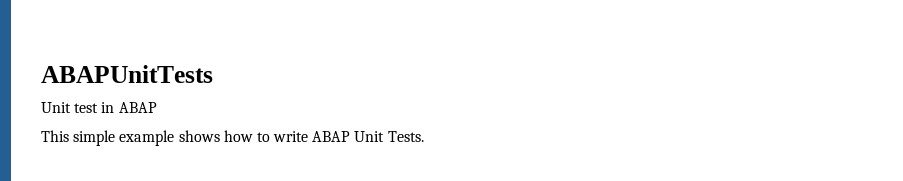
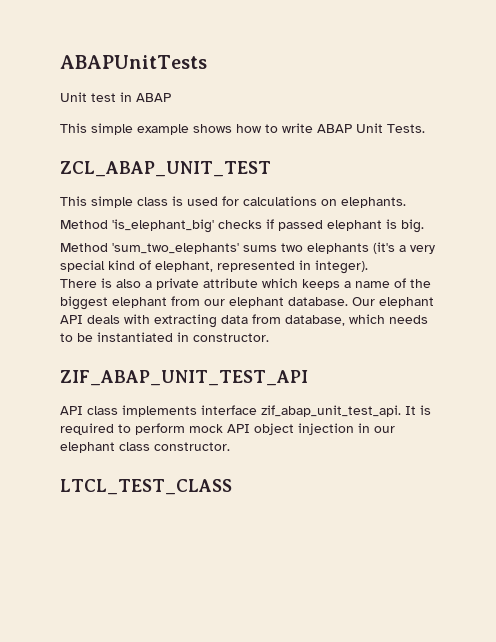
+ ZCL_ABAP_UNIT_TEST
+ This simple class is used for calculations on elephants.
+ Method 'is_elephant_big' checks if passed elephant is big.
+ Method 'sum_two_elephants' sums two elephants (it's a very special kind of elephant, represented in integer).
+ There is also a private attribute which keeps a name of the biggest elephant from our elephant database. Our elephant API deals with extracting data from database, which needs to be instantiated in constructor.
+ ZIF_ABAP_UNIT_TEST_API
+ API class implements interface zif_abap_unit_test_api. It is required to perform mock API object injection in our elephant class constructor.
+ LTCL_TEST_CLASS

